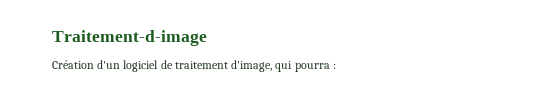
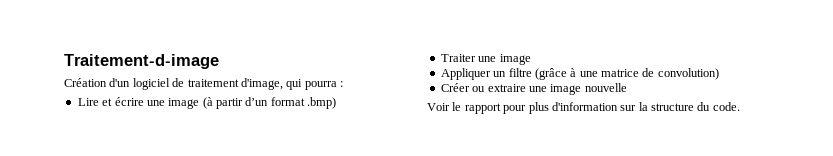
+ Lire et écrire une image (à partir d’un format .bmp)
+ Traiter une image
+ Appliquer un filtre (grâce à une matrice de convolution)
+ Créer ou extraire une image nouvelle
+ Voir le rapport pour plus d'information sur la structure du code.

